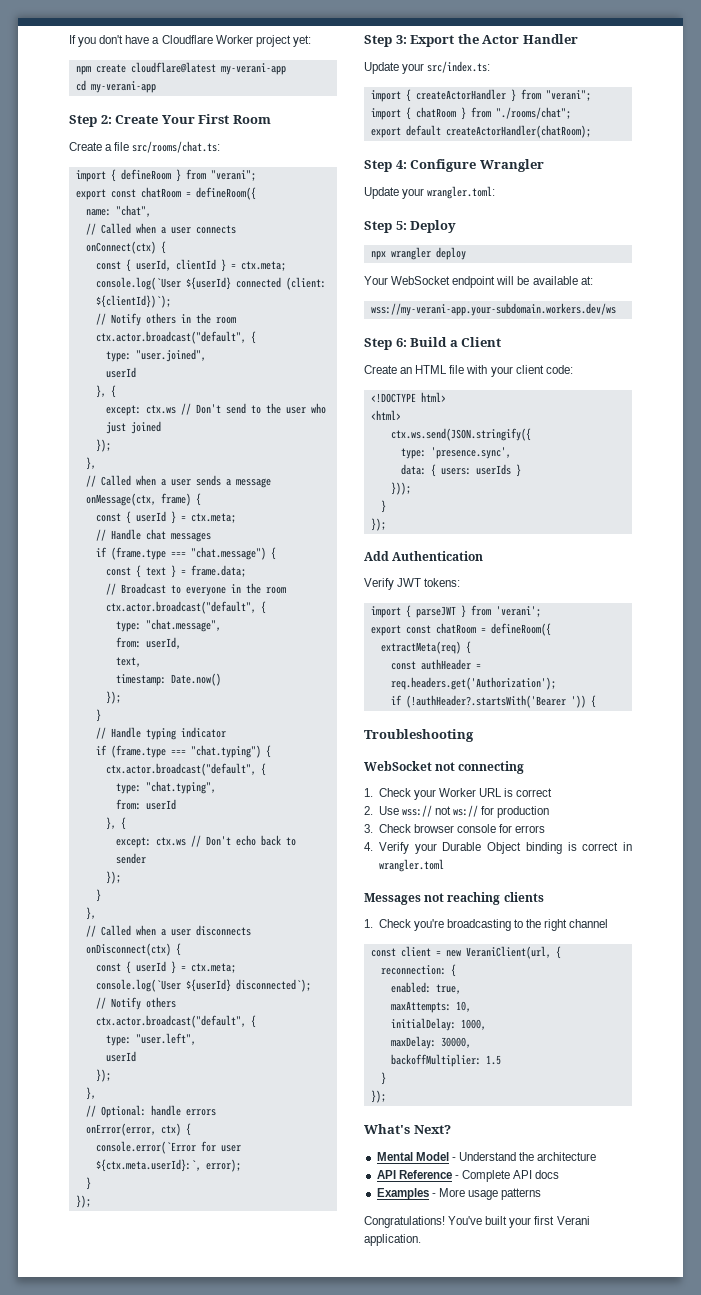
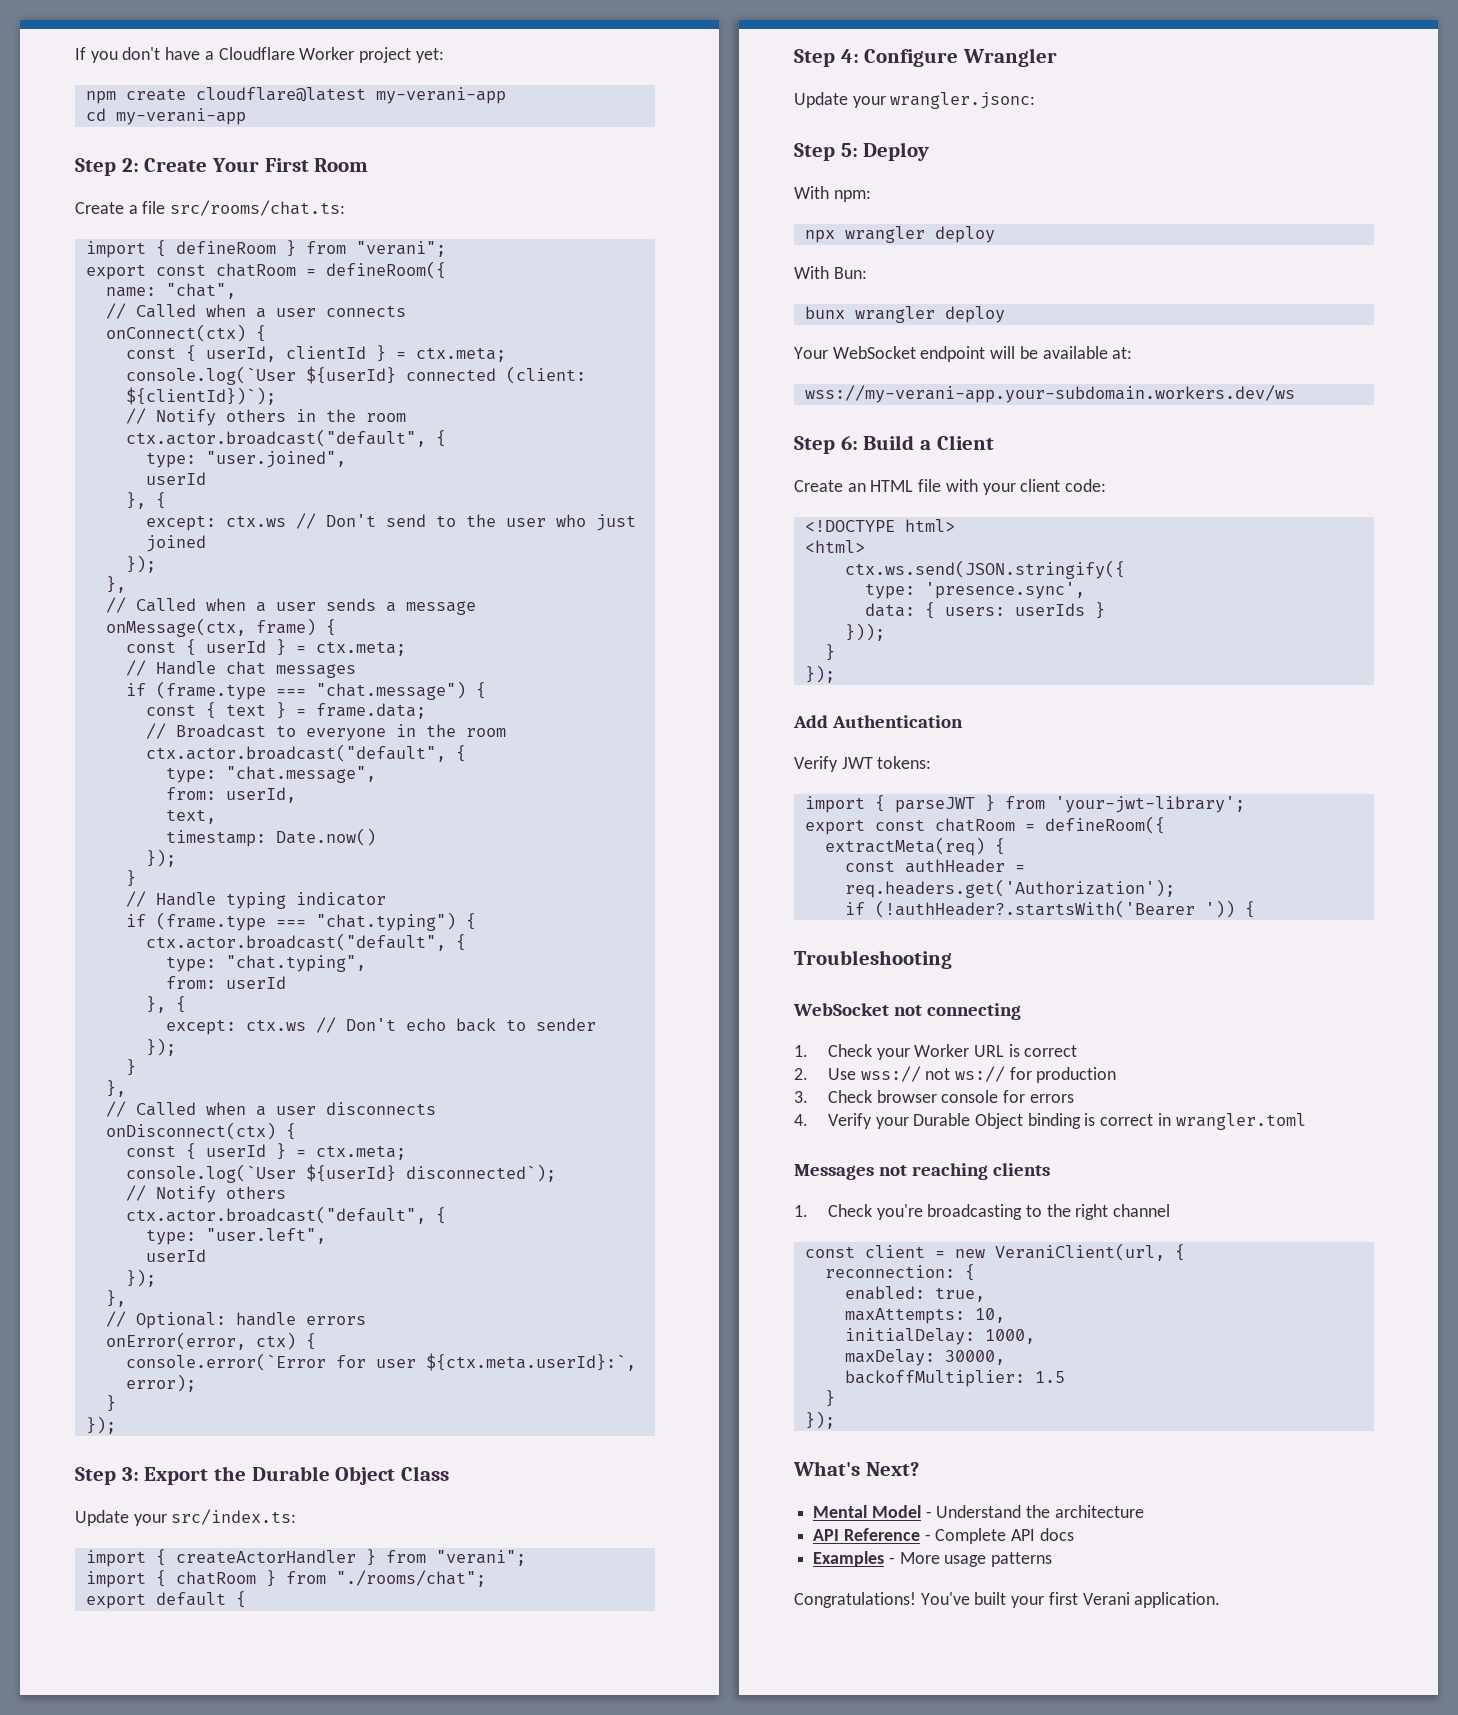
- Step 3: Export the Actor Handler
+ Step 3: Export the Durable Object Class
- export default createActorHandler(chatRoom);
+ export default {
- Update your wrangler.toml:
+ Update your wrangler.jsonc:
+ With npm:
+ With Bun:
+ bunx wrangler deploy
- import { parseJWT } from 'verani';
+ import { parseJWT } from 'your-jwt-library';

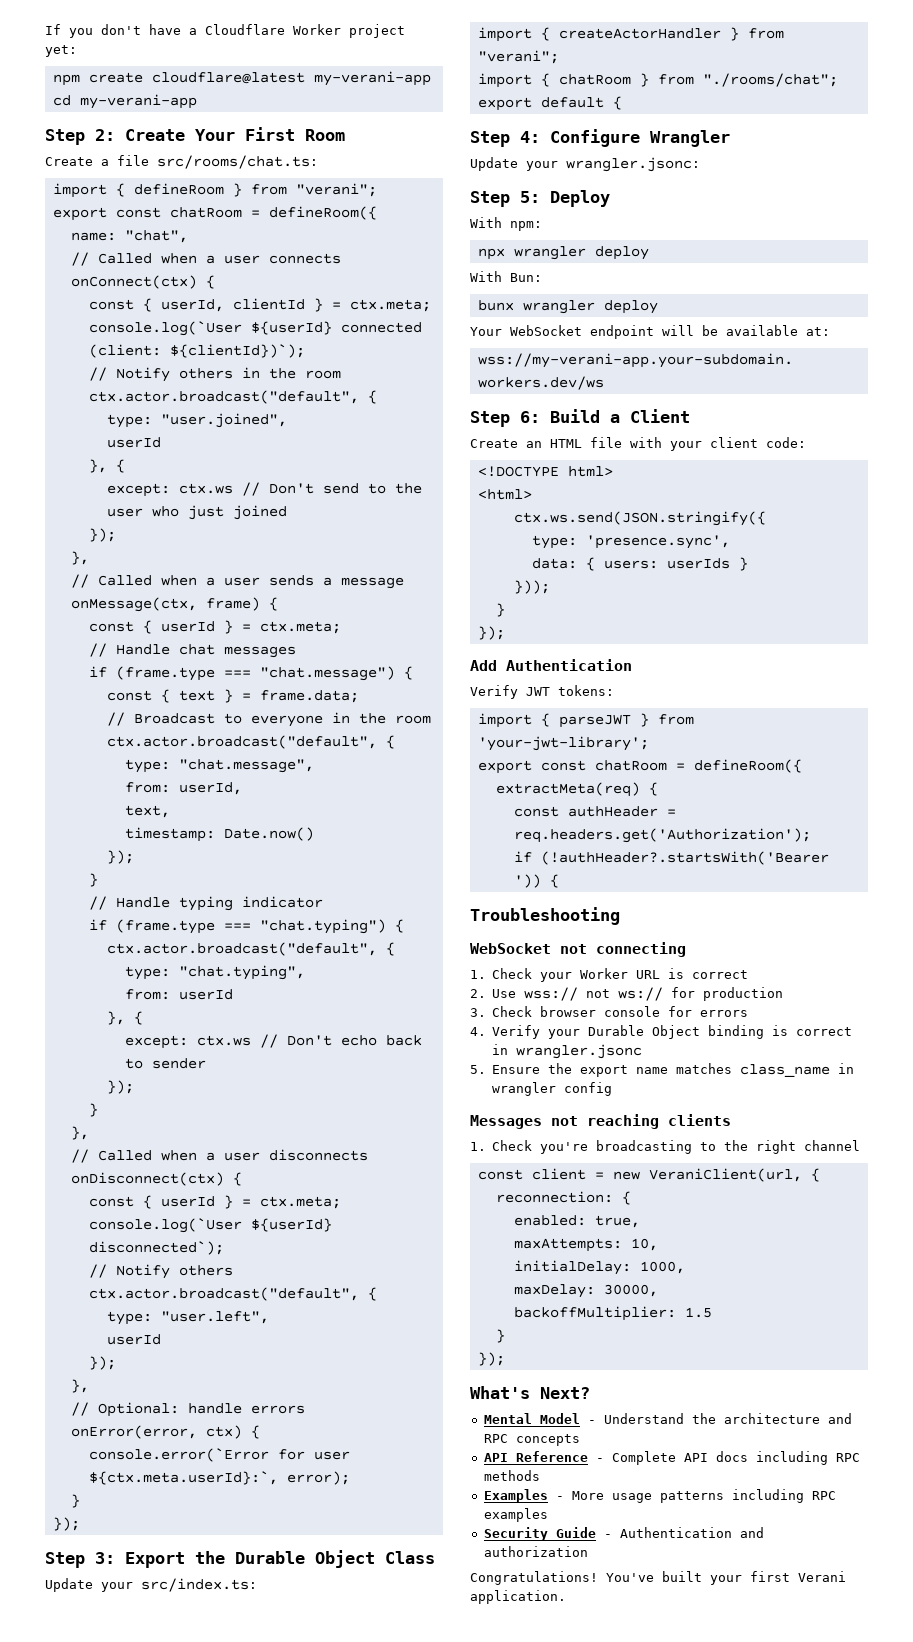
- 4. Verify your Durable Object binding is correct in wrangler.toml
+ 4. Verify your Durable Object binding is correct in wrangler.jsonc
+ 5. Ensure the export name matches class_name in wrangler config
- Mental Model - Understand the architecture
+ Mental Model - Understand the architecture and RPC concepts
- API Reference - Complete API docs
+ API Reference - Complete API docs including RPC methods
- Examples - More usage patterns
+ Examples - More usage patterns including RPC examples
+ Security Guide - Authentication and authorization

